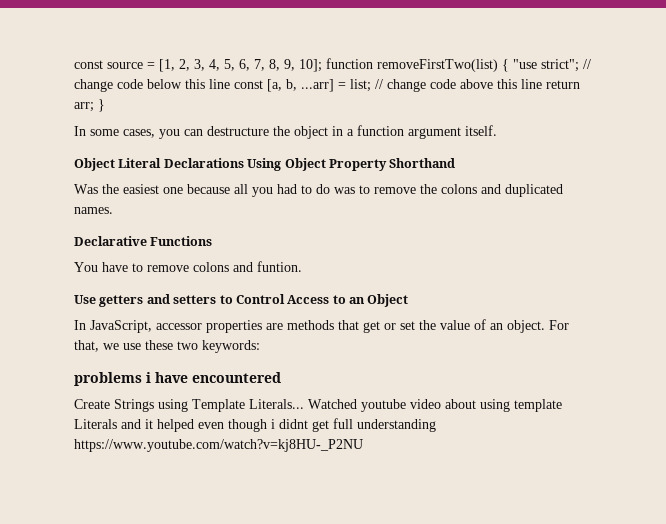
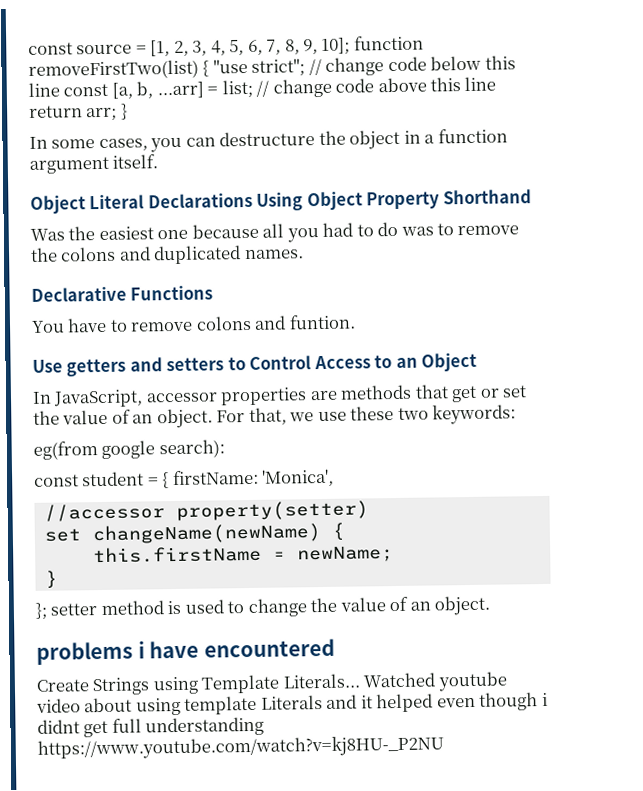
+ eg(from google search):
+ const student = { firstName: 'Monica',
+ //accessor property(setter)
+ set changeName(newName) {
+ this.firstName = newName;
+ }
+ }; setter method is used to change the value of an object.

